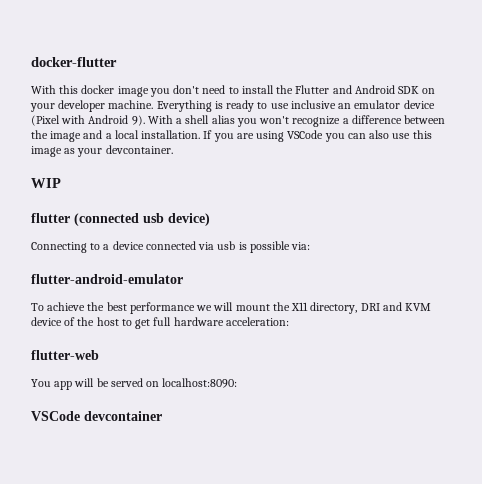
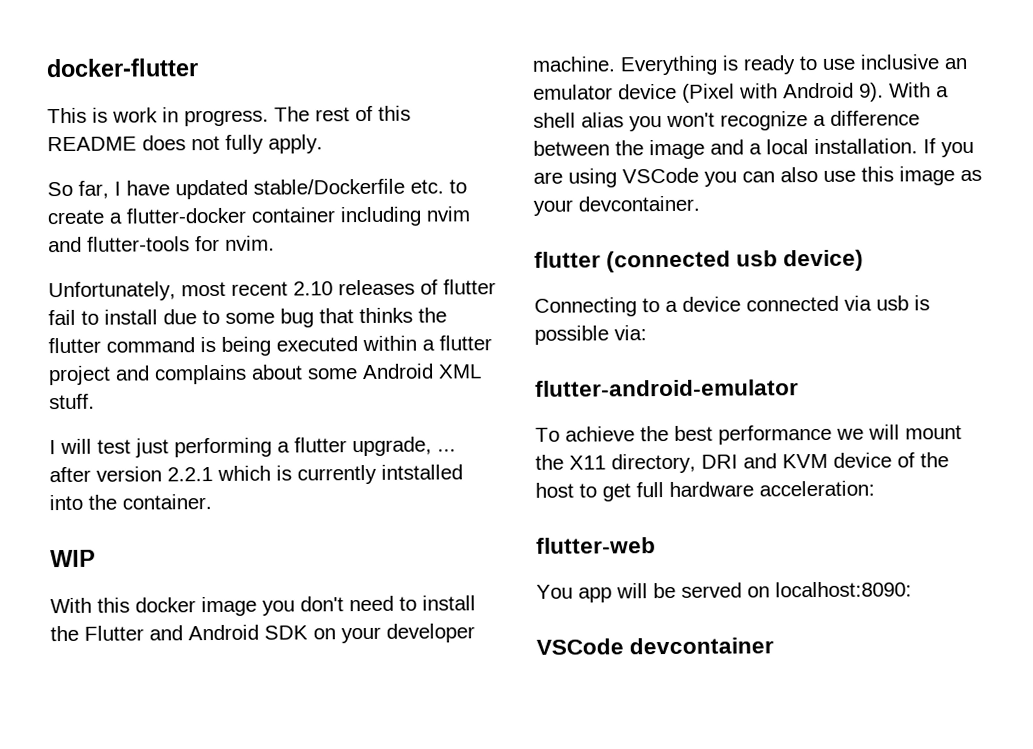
+ This is work in progress. The rest of this README does not fully apply.
+ So far, I have updated stable/Dockerfile etc. to create a flutter-docker container including nvim and flutter-tools for nvim.
+ Unfortunately, most recent 2.10 releases of flutter fail to install due to some bug that thinks the flutter command is being executed within a flutter project and complains about some Android XML stuff.
+ I will test just performing a flutter upgrade, ... after version 2.2.1 which is currently intstalled into the container.
+ WIP
- WIP

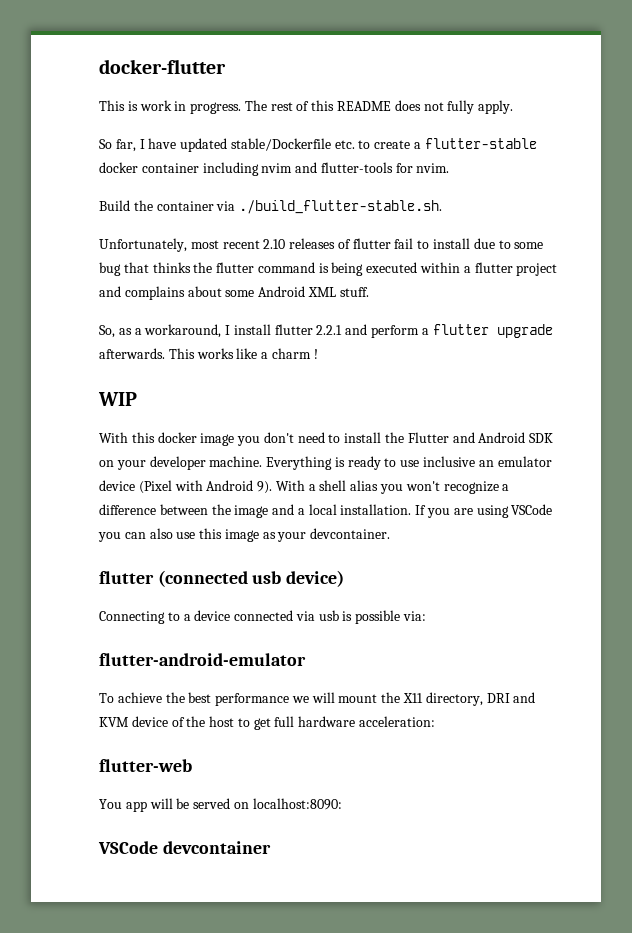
- So far, I have updated stable/Dockerfile etc. to create a flutter-docker container including nvim and flutter-tools for nvim.
+ So far, I have updated stable/Dockerfile etc. to create a flutter-stable docker container including nvim and flutter-tools for nvim.
+ Build the container via ./build_flutter-stable.sh.
- I will test just performing a flutter upgrade, ... after version 2.2.1 which is currently intstalled into the container.
+ So, as a workaround, I install flutter 2.2.1 and perform a flutter upgrade afterwards. This works like a charm !

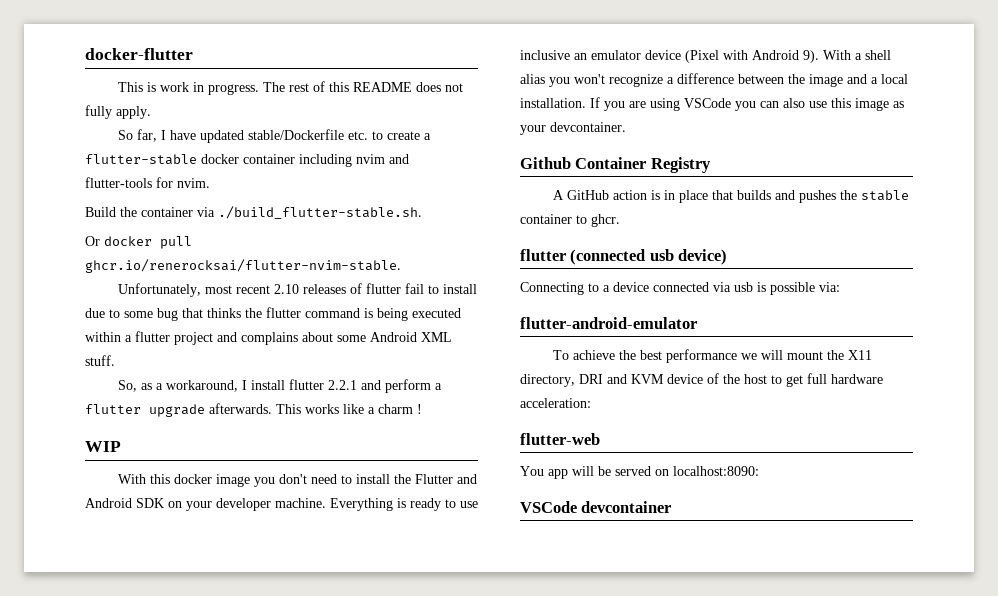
+ Or docker pull ghcr.io/renerocksai/flutter-nvim-stable.
+ Github Container Registry
+ A GitHub action is in place that builds and pushes the stable container to ghcr.

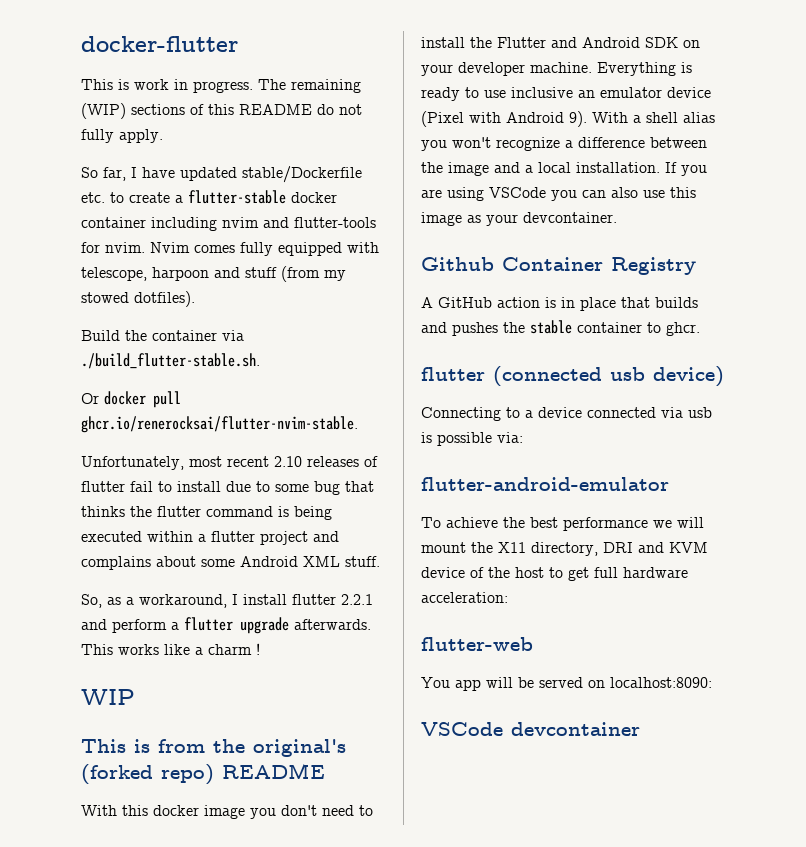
- The rest of this README does not fully apply.
+ The remaining (WIP) sections of this README do not fully apply.
+ Nvim comes fully equipped with telescope, harpoon and stuff (from my stowed dotfiles).
+ This is from the original's (forked repo) README

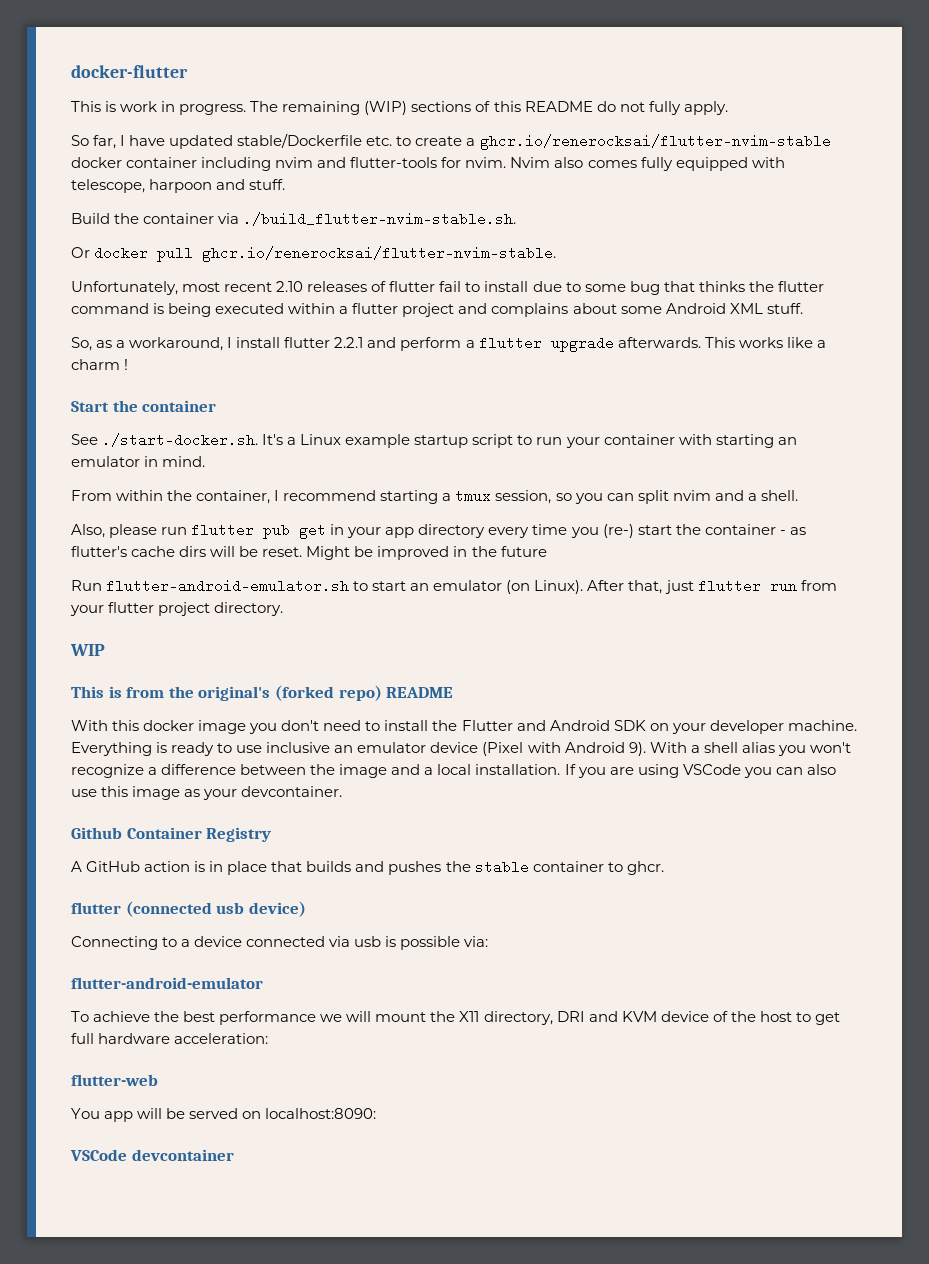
- So far, I have updated stable/Dockerfile etc. to create a flutter-stable docker container including nvim and flutter-tools for nvim.
+ So far, I have updated stable/Dockerfile etc. to create a ghcr.io/renerocksai/flutter-nvim-stable docker container including nvim and flutter-tools for nvim.
- Nvim comes fully equipped with telescope, harpoon and stuff (from my stowed dotfiles).
+ Nvim also comes fully equipped with telescope, harpoon and stuff.
- Build the container via ./build_flutter-stable.sh.
+ Build the container via ./build_flutter-nvim-stable.sh.
+ Start the container
+ See ./start-docker.sh. It's a Linux example startup script to run your container with starting an emulator in mind.
+ From within the container, I recommend starting a tmux session, so you can split nvim and a shell.
+ Also, please run flutter pub get in your app directory every time you (re-) start the container - as flutter's cache dirs will be reset. Might be improved in the future
+ Run flutter-android-emulator.sh to start an emulator (on Linux). After that, just flutter run from your flutter project directory.

